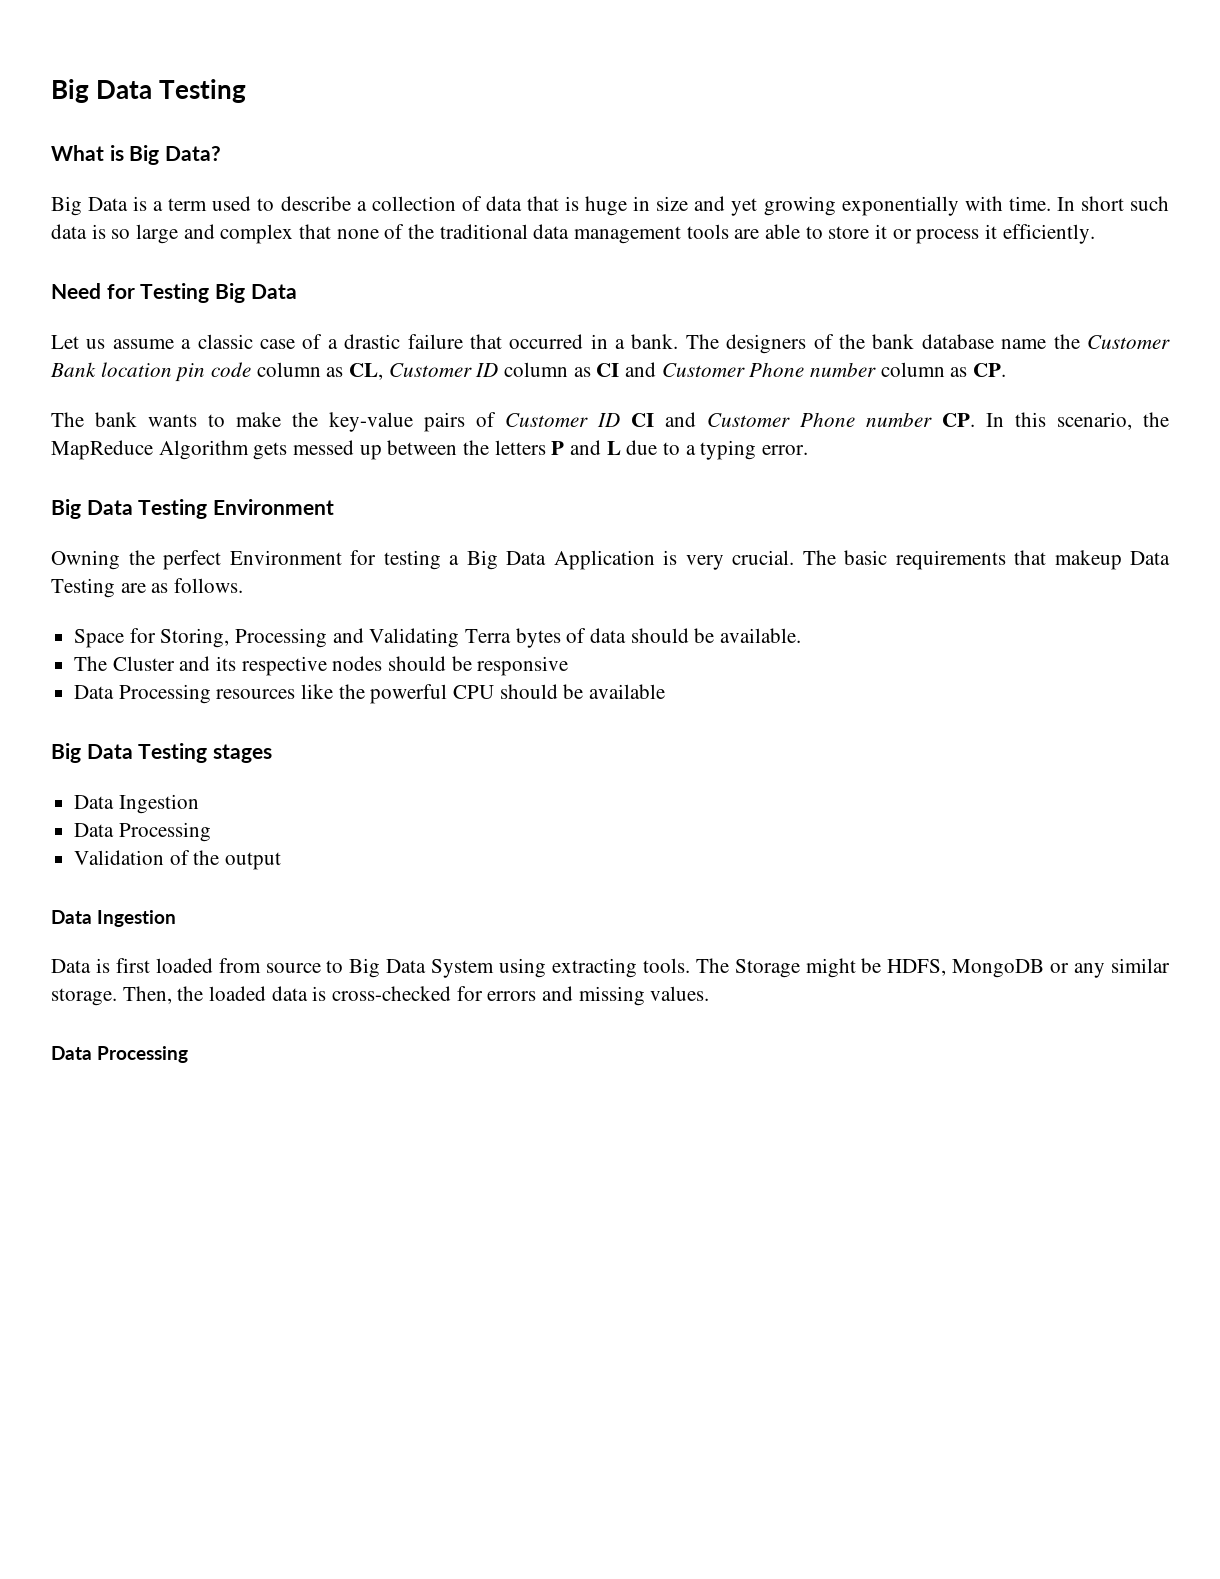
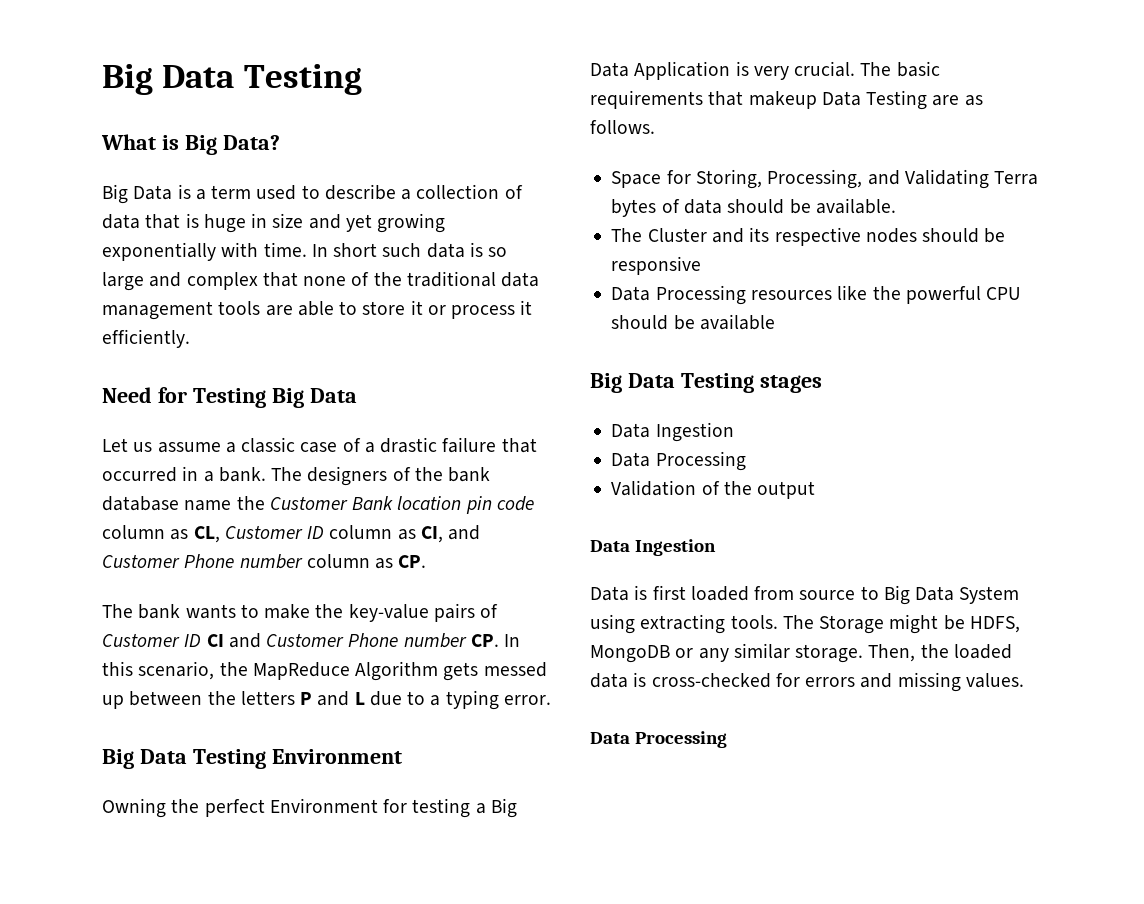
- The designers of the bank database name the Customer Bank location pin code column as CL, Customer ID column as CI and Customer Phone number column as CP.
+ The designers of the bank database name the Customer Bank location pin code column as CL, Customer ID column as CI, and Customer Phone number column as CP.
- Space for Storing, Processing and Validating Terra bytes of data should be available.
+ Space for Storing, Processing, and Validating Terra bytes of data should be available.

